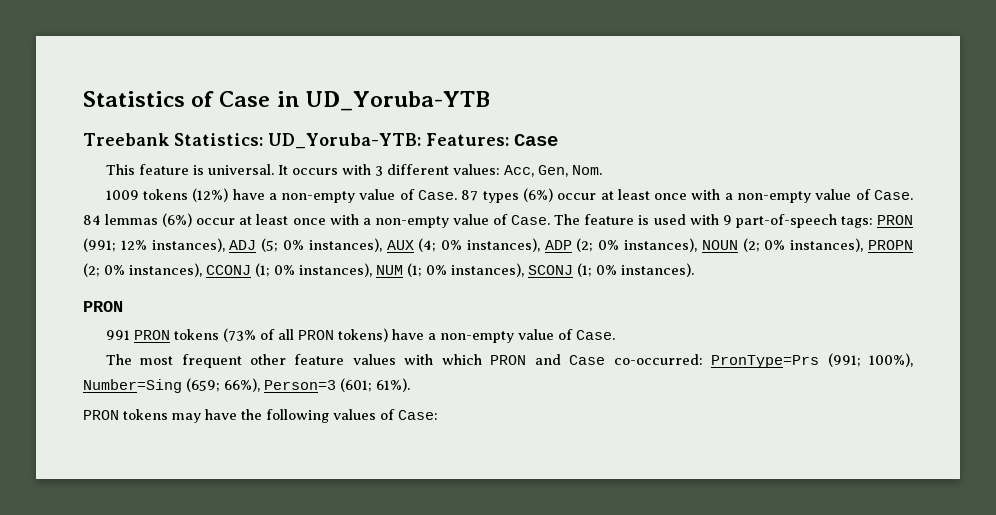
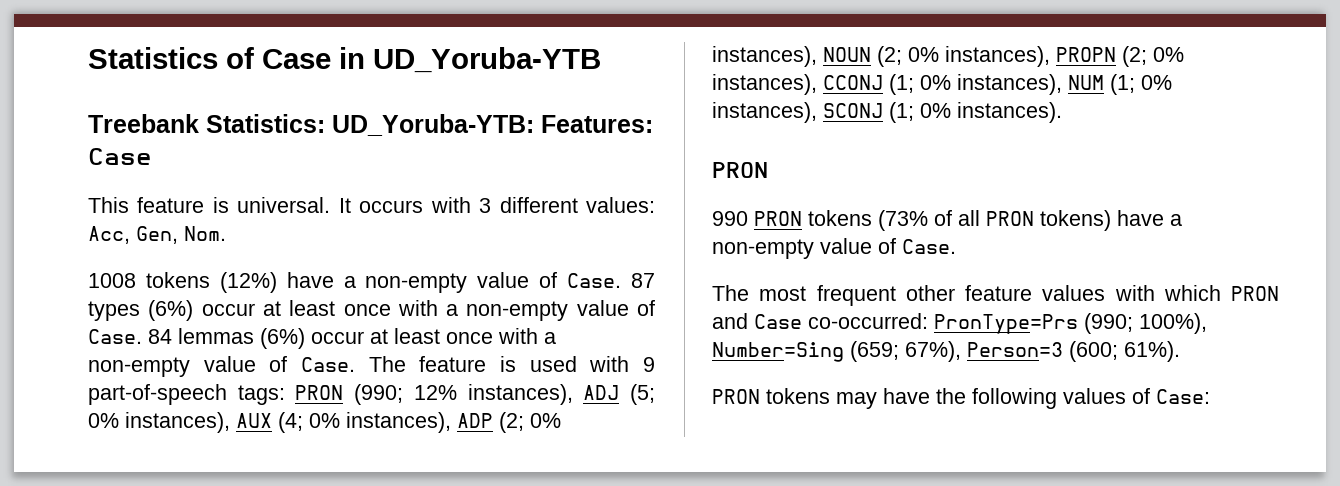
- 1009 tokens (12%) have a non-empty value of Case.
+ 1008 tokens (12%) have a non-empty value of Case.
- The feature is used with 9 part-of-speech tags: PRON (991; 12% instances), ADJ (5; 0% instances), AUX (4; 0% instances), ADP (2; 0% instances), NOUN (2; 0% instances), PROPN (2; 0% instances), CCONJ (1; 0% instances), NUM (1; 0% instances), SCONJ (1; 0% instances).
+ The feature is used with 9 part-of-speech tags: PRON (990; 12% instances), ADJ (5; 0% instances), AUX (4; 0% instances), ADP (2; 0% instances), NOUN (2; 0% instances), PROPN (2; 0% instances), CCONJ (1; 0% instances), NUM (1; 0% instances), SCONJ (1; 0% instances).
- 991 PRON tokens (73% of all PRON tokens) have a non-empty value of Case.
+ 990 PRON tokens (73% of all PRON tokens) have a non-empty value of Case.
- The most frequent other feature values with which PRON and Case co-occurred: PronType=Prs (991; 100%), Number=Sing (659; 66%), Person=3 (601; 61%).
+ The most frequent other feature values with which PRON and Case co-occurred: PronType=Prs (990; 100%), Number=Sing (659; 67%), Person=3 (600; 61%).

